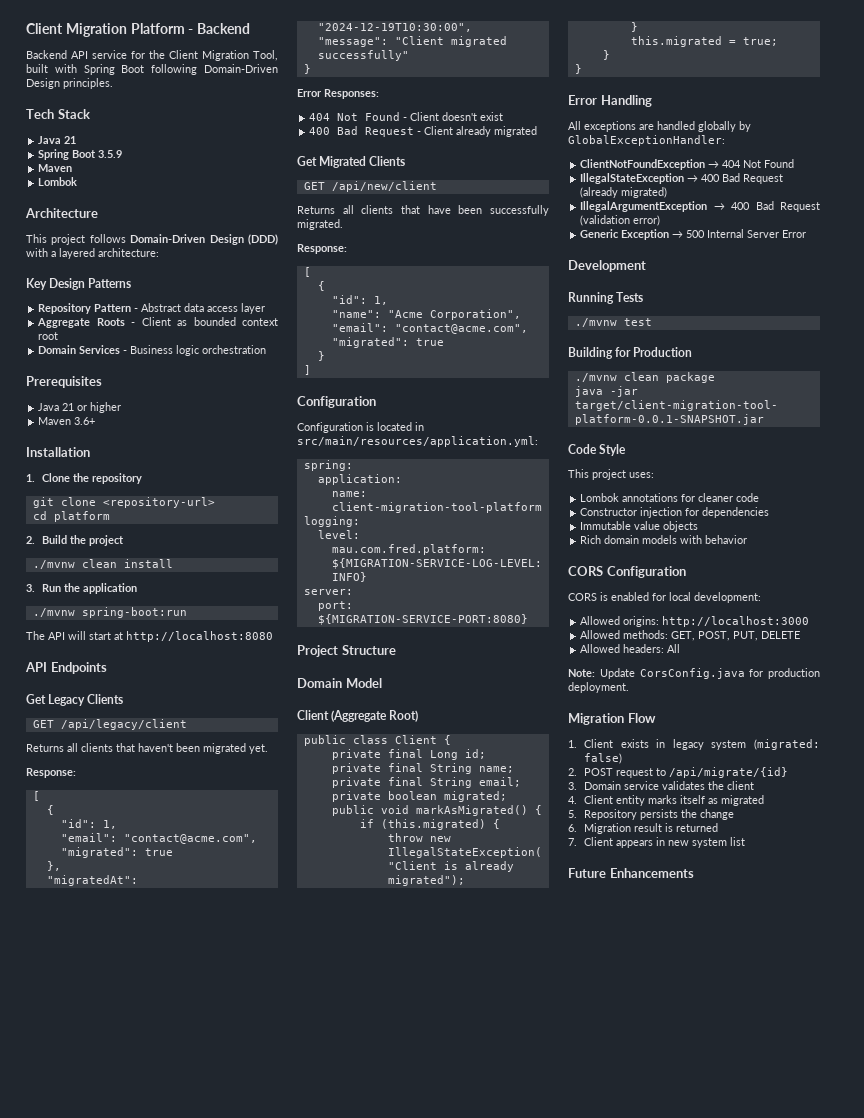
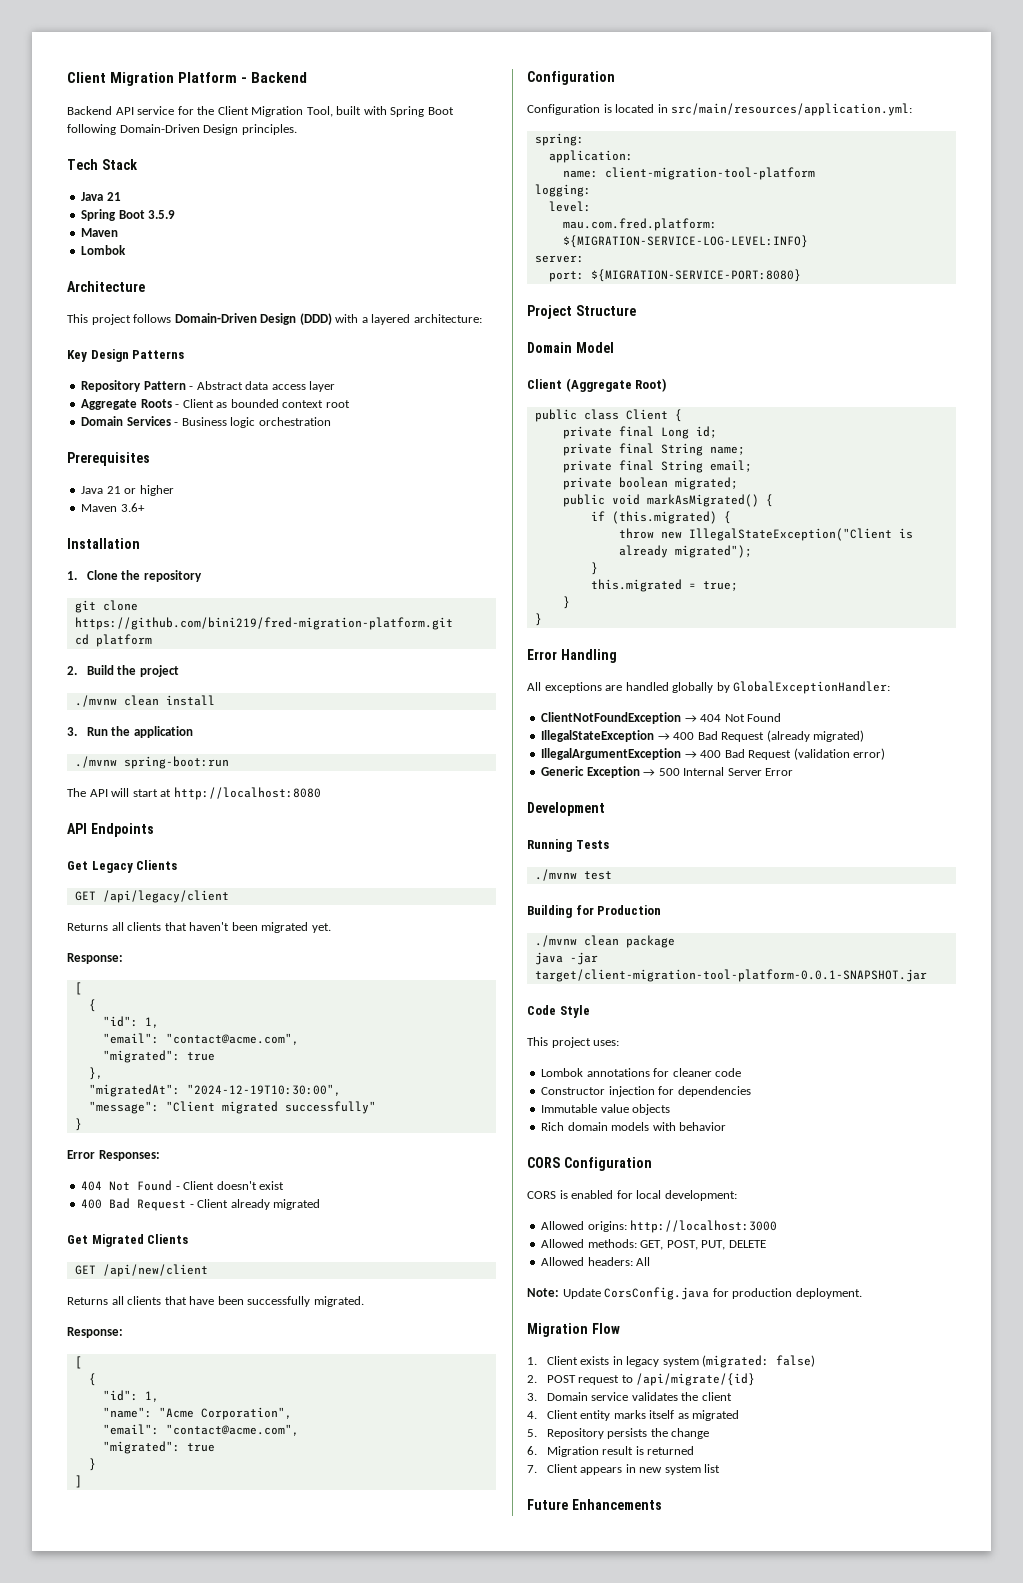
- git clone <repository-url>
+ git clone https://github.com/bini219/fred-migration-platform.git

